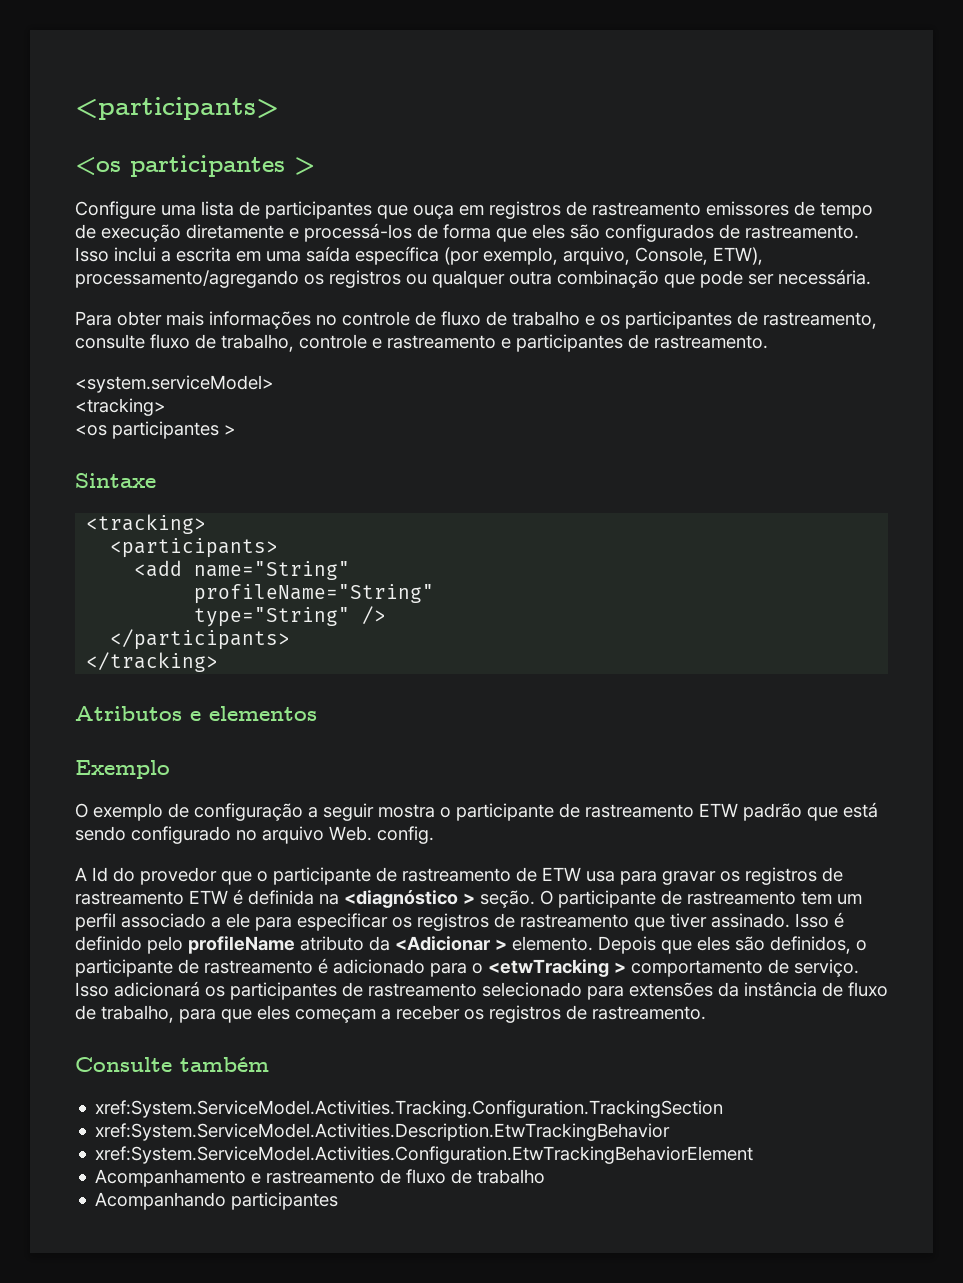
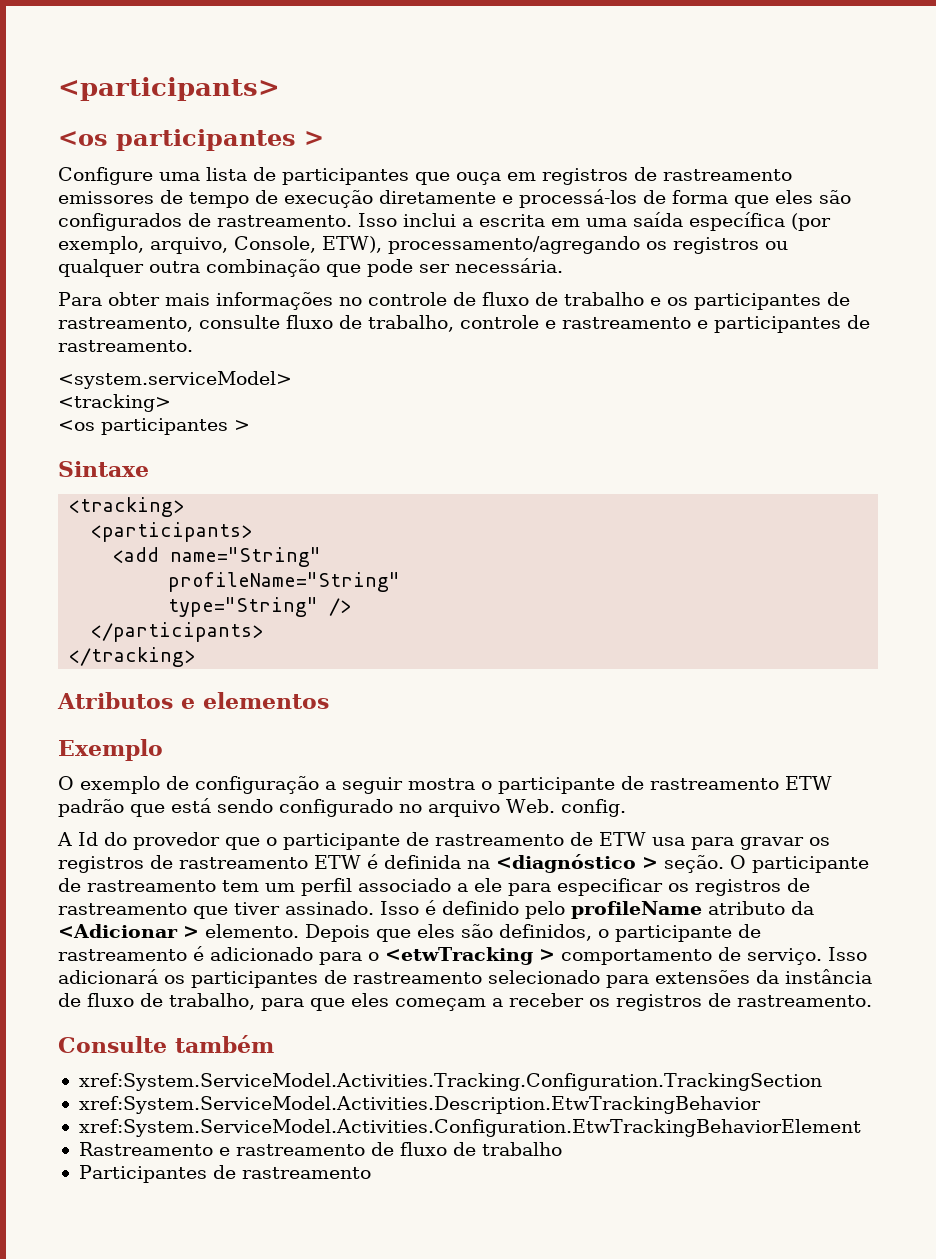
- Acompanhamento e rastreamento de fluxo de trabalho
+ Rastreamento e rastreamento de fluxo de trabalho
- Acompanhando participantes
+ Participantes de rastreamento

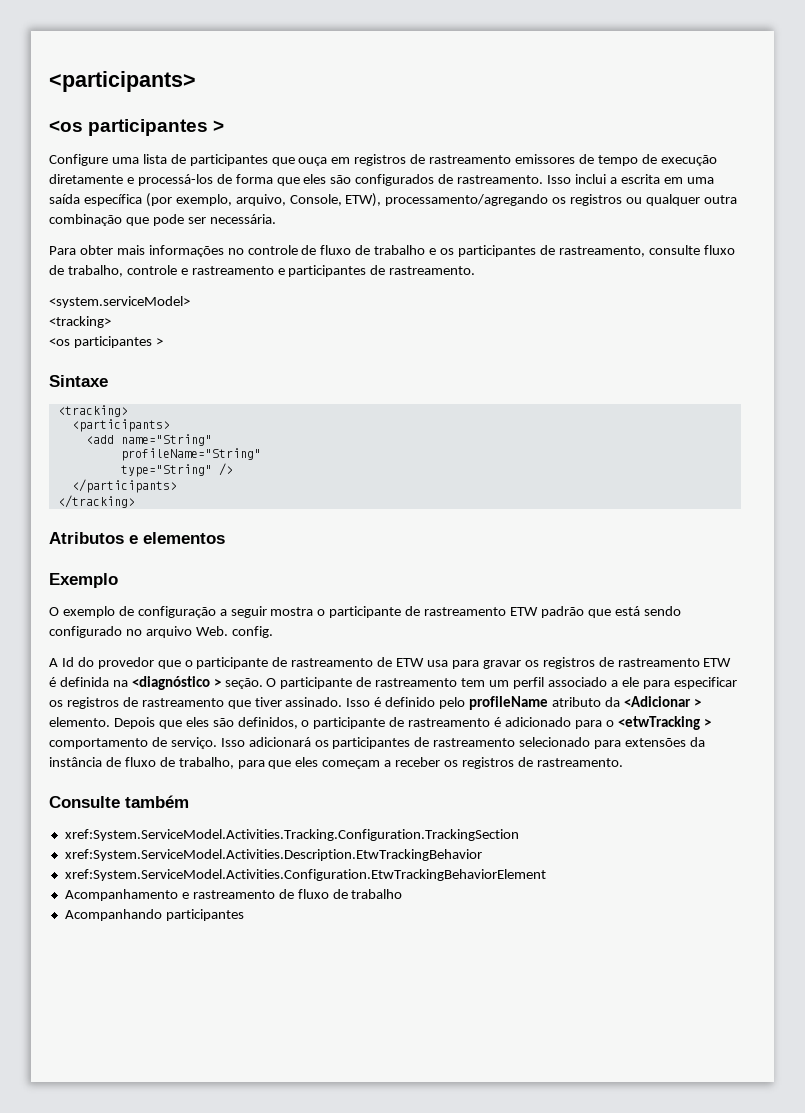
- Rastreamento e rastreamento de fluxo de trabalho
+ Acompanhamento e rastreamento de fluxo de trabalho
- Participantes de rastreamento
+ Acompanhando participantes

